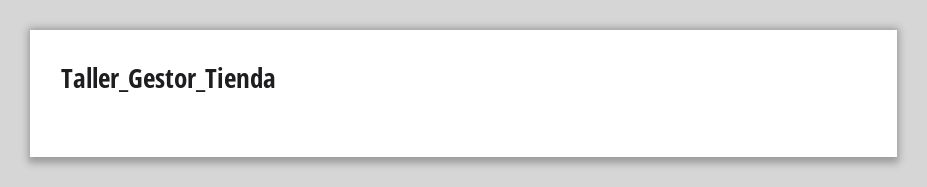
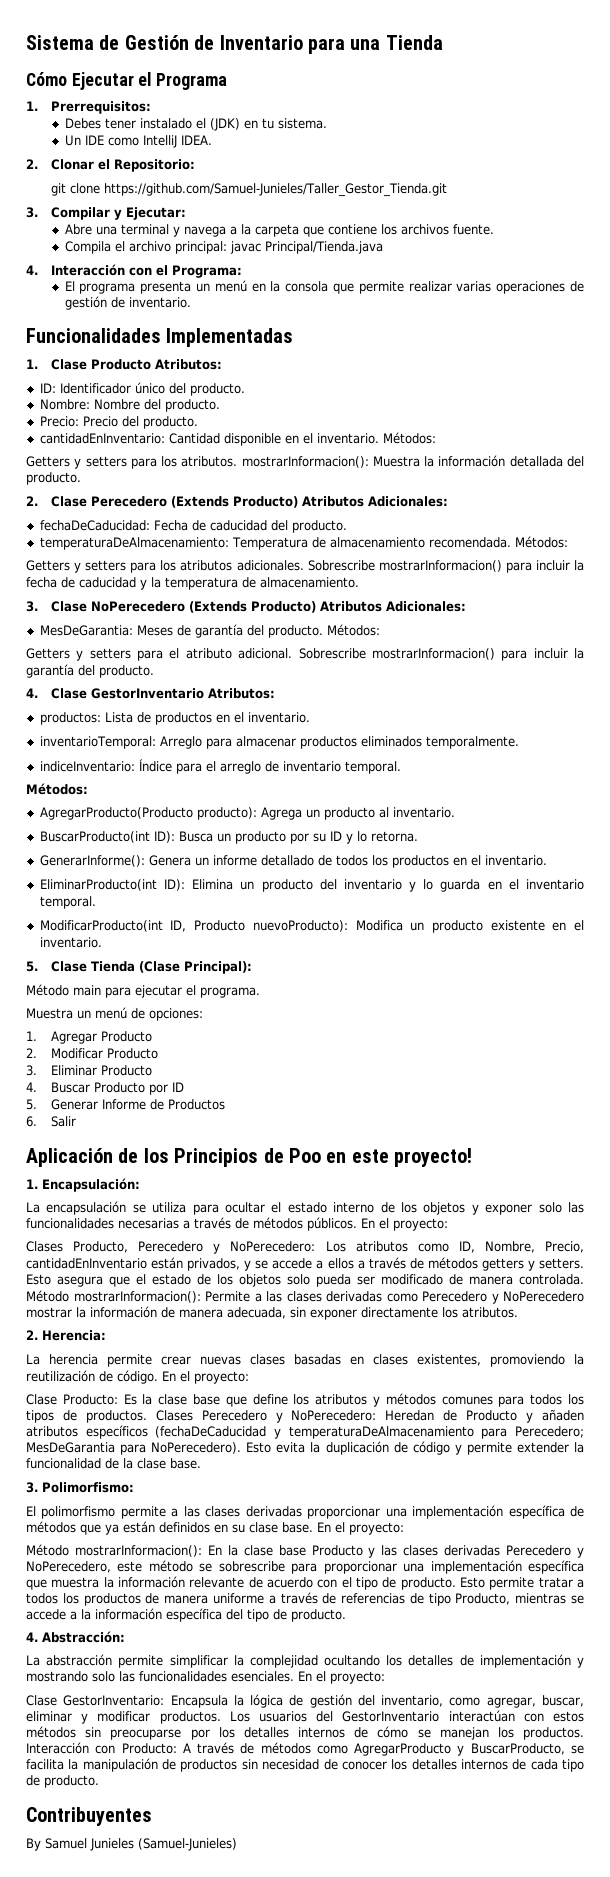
- Taller_Gestor_Tienda
+ Sistema de Gestión de Inventario para una Tienda
+ Cómo Ejecutar el Programa
+ 1. Prerrequisitos:
+ Debes tener instalado el (JDK) en tu sistema.
+ Un IDE como IntelliJ IDEA.
+ 2. Clonar el Repositorio:
+ git clone https://github.com/Samuel-Junieles/Taller_Gestor_Tienda.git
+ 3. Compilar y Ejecutar:
+ Abre una terminal y navega a la carpeta que contiene los archivos fuente.
+ Compila el archivo principal: javac Principal/Tienda.java
+ 4. Interacción con el Programa:
+ El programa presenta un menú en la consola que permite realizar varias operaciones de gestión de inventario.
+ Funcionalidades Implementadas
+ 1. Clase Producto Atributos:
+ ID: Identificador único del producto.
+ Nombre: Nombre del producto.
+ Precio: Precio del producto.
+ cantidadEnInventario: Cantidad disponible en el inventario. Métodos:
+ Getters y setters para los atributos. mostrarInformacion(): Muestra la información detallada del producto.
+ 2. Clase Perecedero (Extends Producto) Atributos Adicionales:
+ fechaDeCaducidad: Fecha de caducidad del producto.
+ temperaturaDeAlmacenamiento: Temperatura de almacenamiento recomendada. Métodos:
+ Getters y setters para los atributos adicionales. Sobrescribe mostrarInformacion() para incluir la fecha de caducidad y la temperatura de almacenamiento.
+ 3. Clase NoPerecedero (Extends Producto) Atributos Adicionales:
+ MesDeGarantia: Meses de garantía del producto. Métodos:
+ Getters y setters para el atributo adicional. Sobrescribe mostrarInformacion() para incluir la garantía del producto.
+ 4. Clase GestorInventario Atributos:
+ productos: Lista de productos en el inventario.
+ inventarioTemporal: Arreglo para almacenar productos eliminados temporalmente.
+ indiceInventario: Índice para el arreglo de inventario temporal.
+ Métodos:
+ AgregarProducto(Producto producto): Agrega un producto al inventario.
+ BuscarProducto(int ID): Busca un producto por su ID y lo retorna.
+ GenerarInforme(): Genera un informe detallado de todos los productos en el inventario.
+ EliminarProducto(int ID): Elimina un producto del inventario y lo guarda en el inventario temporal.
+ ModificarProducto(int ID, Producto nuevoProducto): Modifica un producto existente en el inventario.
+ 5. Clase Tienda (Clase Principal):
+ Método main para ejecutar el programa.
+ Muestra un menú de opciones:
+ 1. Agregar Producto
+ 2. Modificar Producto
+ 3. Eliminar Producto
+ 4. Buscar Producto por ID
+ 5. Generar Informe de Productos
+ 6. Salir
+ Aplicación de los Principios de Poo en este proyecto!
+ 1. Encapsulación:
+ La encapsulación se utiliza para ocultar el estado interno de los objetos y exponer solo las funcionalidades necesarias a través de métodos públicos. En el proyecto:
+ Clases Producto, Perecedero y NoPerecedero: Los atributos como ID, Nombre, Precio, cantidadEnInventario están privados, y se accede a ellos a través de métodos getters y setters. Esto asegura que el estado de los objetos solo pueda ser modificado de manera controlada. Método mostrarInformacion(): Permite a las clases derivadas como Perecedero y NoPerecedero mostrar la información de manera adecuada, sin exponer directamente los atributos.
+ 2. Herencia:
+ La herencia permite crear nuevas clases basadas en clases existentes, promoviendo la reutilización de código. En el proyecto:
+ Clase Producto: Es la clase base que define los atributos y métodos comunes para todos los tipos de productos. Clases Perecedero y NoPerecedero: Heredan de Producto y añaden atributos específicos (fechaDeCaducidad y temperaturaDeAlmacenamiento para Perecedero; MesDeGarantia para NoPerecedero). Esto evita la duplicación de código y permite extender la funcionalidad de la clase base.
+ 3. Polimorfismo:
+ El polimorfismo permite a las clases derivadas proporcionar una implementación específica de métodos que ya están definidos en su clase base. En el proyecto:
+ Método mostrarInformacion(): En la clase base Producto y las clases derivadas Perecedero y NoPerecedero, este método se sobrescribe para proporcionar una implementación específica que muestra la información relevante de acuerdo con el tipo de producto. Esto permite tratar a todos los productos de manera uniforme a través de referencias de tipo Producto, mientras se accede a la información específica del tipo de producto.
+ 4. Abstracción:
+ La abstracción permite simplificar la complejidad ocultando los detalles de implementación y mostrando solo las funcionalidades esenciales. En el proyecto:
+ Clase GestorInventario: Encapsula la lógica de gestión del inventario, como agregar, buscar, eliminar y modificar productos. Los usuarios del GestorInventario interactúan con estos métodos sin preocuparse por los detalles internos de cómo se manejan los productos. Interacción con Producto: A través de métodos como AgregarProducto y BuscarProducto, se facilita la manipulación de productos sin necesidad de conocer los detalles internos de cada tipo de producto.
+ Contribuyentes
+ By Samuel Junieles (Samuel-Junieles)

